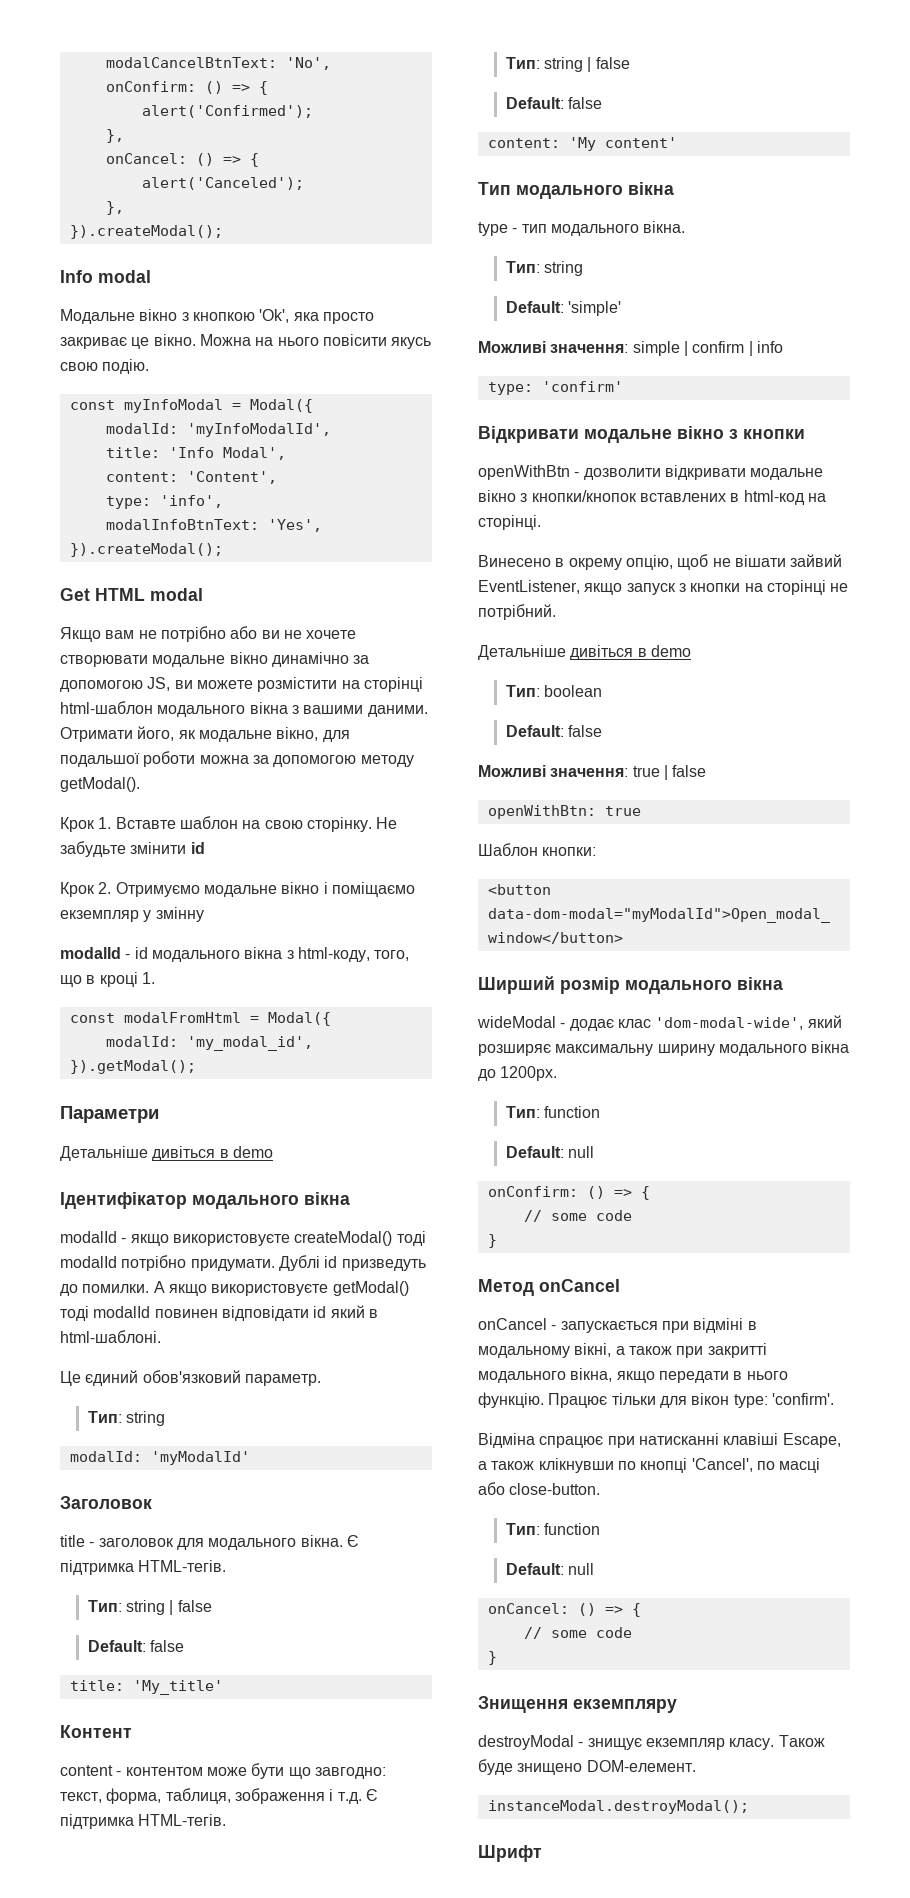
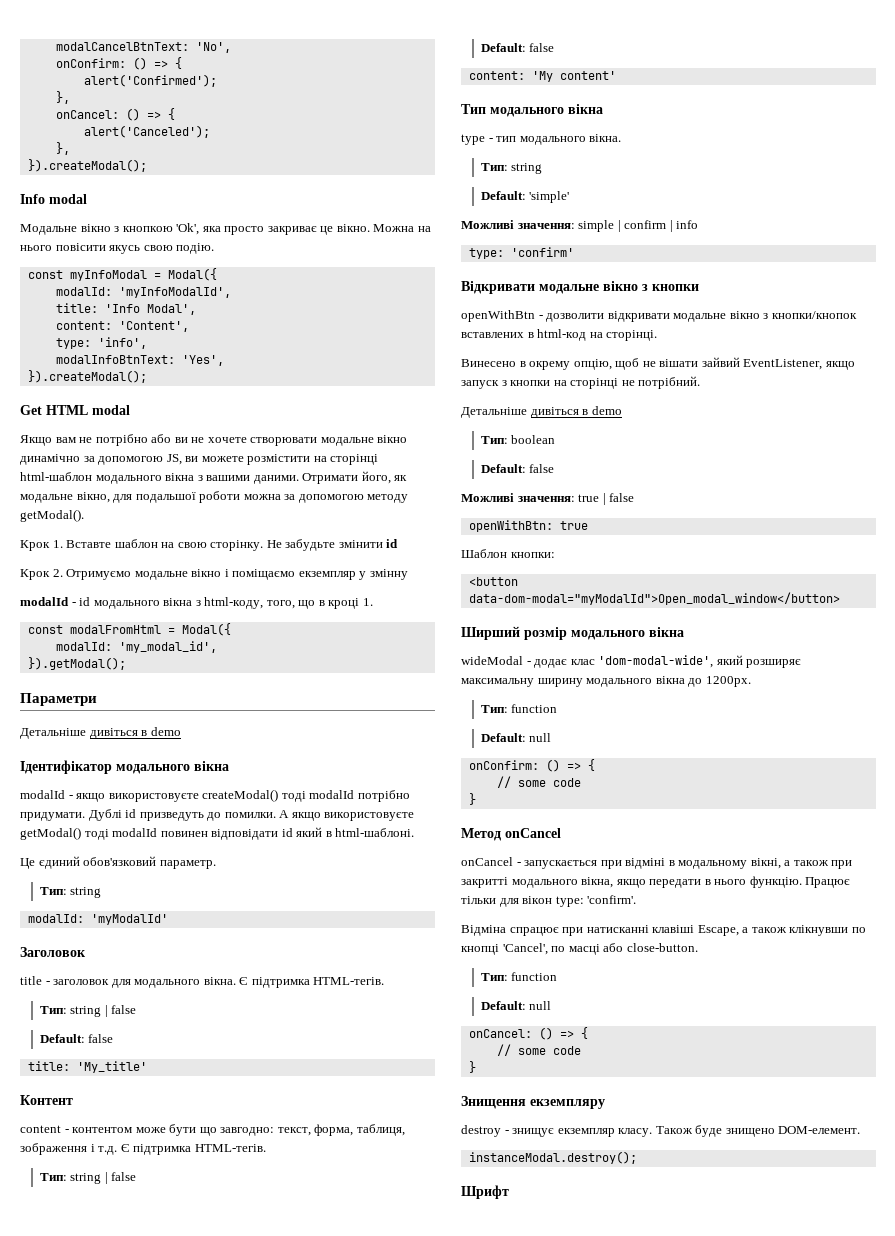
- destroyModal - знищує екземпляр класу.
+ destroy - знищує екземпляр класу.
- instanceModal.destroyModal();
+ instanceModal.destroy();

